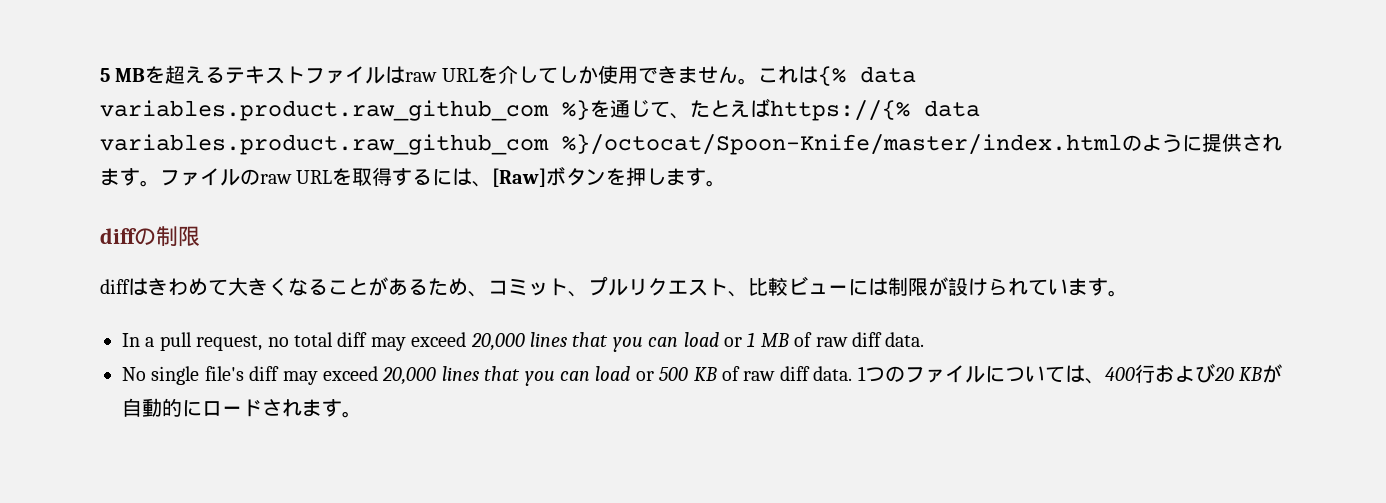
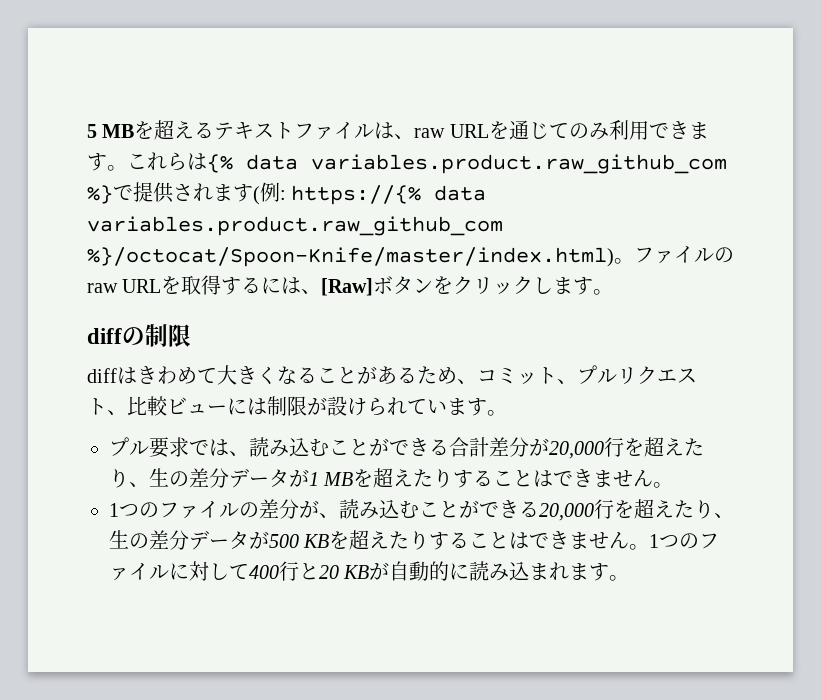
- 5 MBを超えるテキストファイルはraw URLを介してしか使用できません。これは{% data variables.product.raw_github_com %}を通じて、たとえばhttps://{% data variables.product.raw_github_com %}/octocat/Spoon-Knife/master/index.htmlのように提供されます。
+ 5 MBを超えるテキストファイルは、raw URLを通じてのみ利用できます。これらは{% data variables.product.raw_github_com %}で提供されます(例: https://{% data variables.product.raw_github_com %}/octocat/Spoon-Knife/master/index.html)。
- ファイルのraw URLを取得するには、[Raw]ボタンを押します。
+ ファイルのraw URLを取得するには、[Raw]ボタンをクリックします。
- In a pull request, no total diff may exceed 20,000 lines that you can load or 1 MB of raw diff data.
- No single file's diff may exceed 20,000 lines that you can load or 500 KB of raw diff data.
+ プル要求では、読み込むことができる合計差分が20,000行を超えたり、生の差分データが1 MBを超えたりすることはできません。
+ 1つのファイルの差分が、読み込むことができる20,000行を超えたり、生の差分データが500 KBを超えたりすることはできません。
- 1つのファイルについては、400行および20 KBが自動的にロードされます。
+ 1つのファイルに対して400行と20 KBが自動的に読み込まれます。

